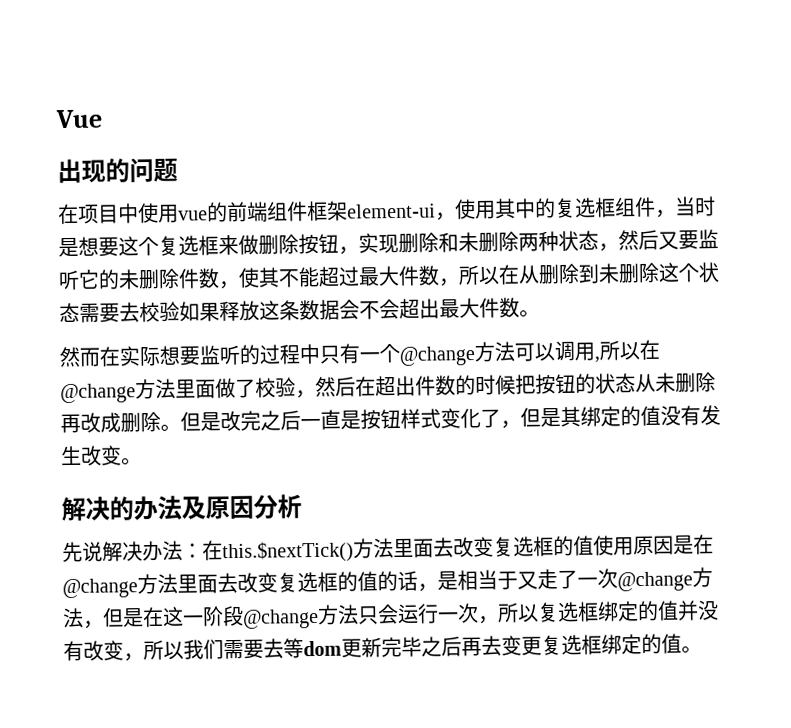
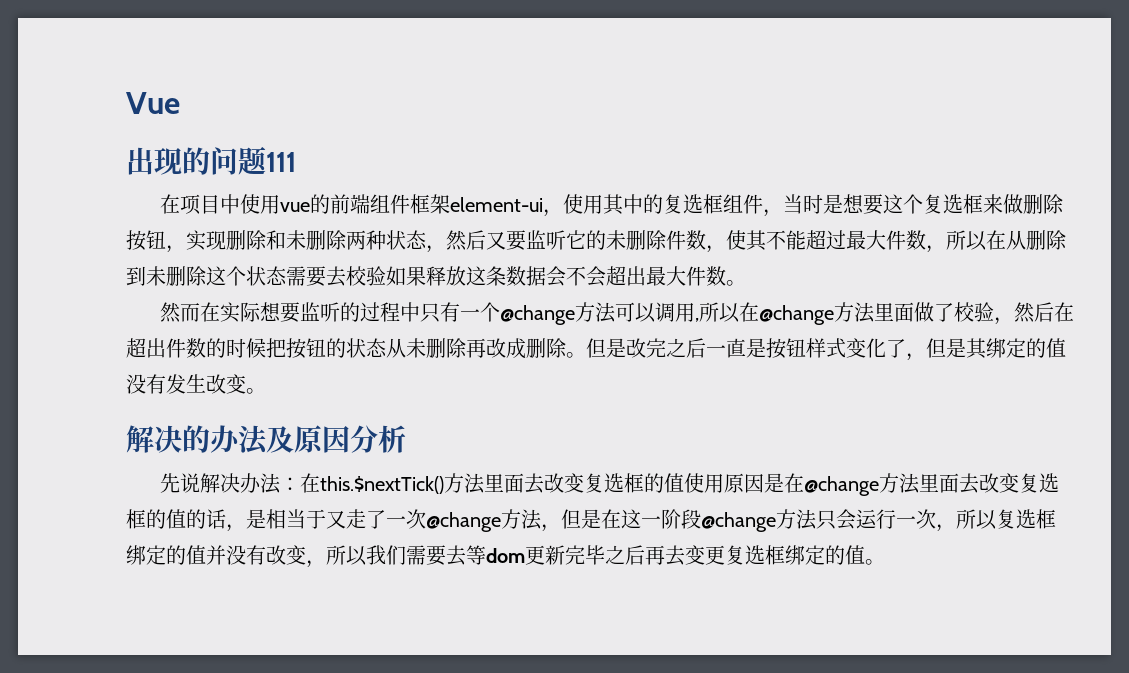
- 出现的问题
+ 出现的问题111

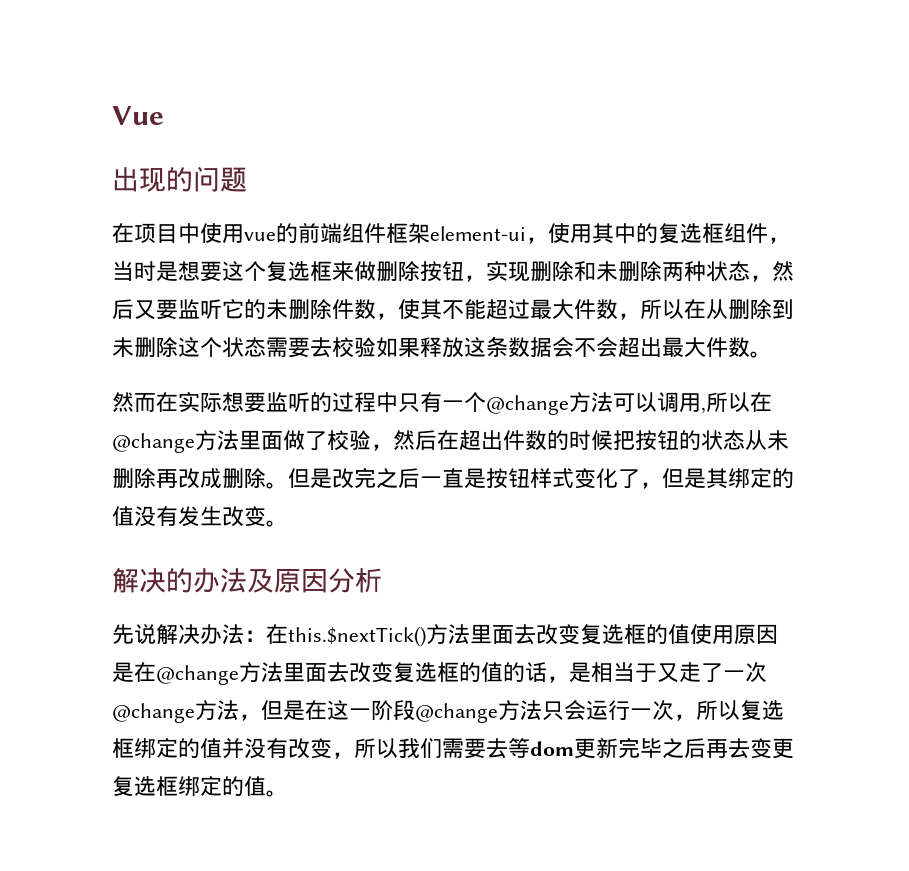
- 出现的问题111
+ 出现的问题

